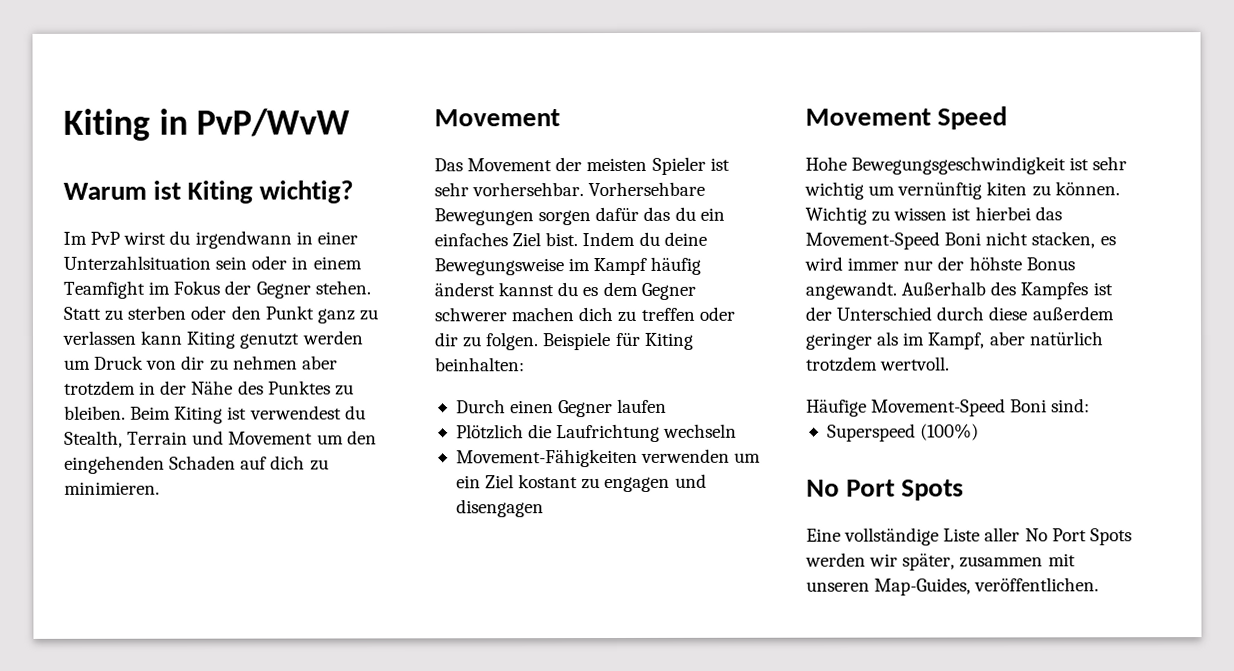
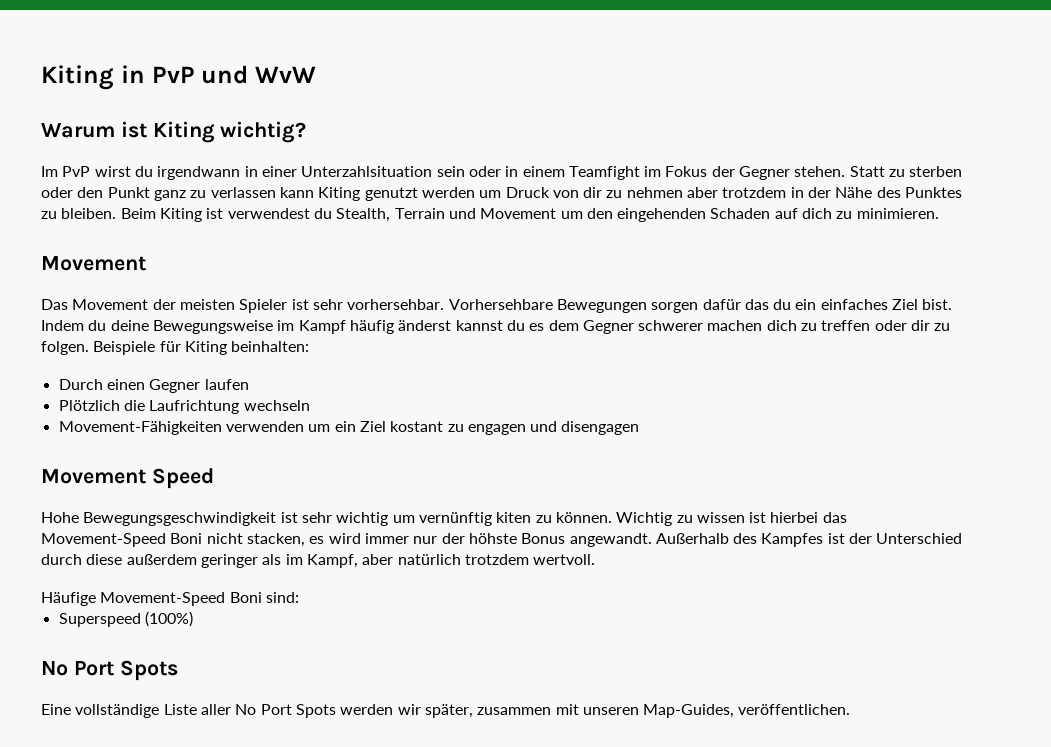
- Kiting in PvP/WvW
+ Kiting in PvP und WvW

